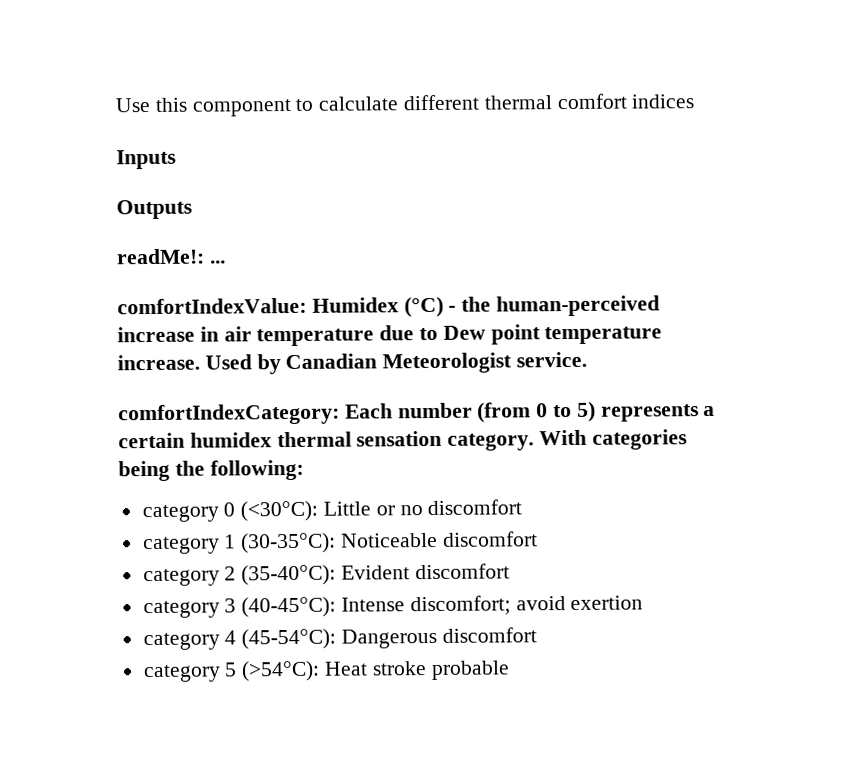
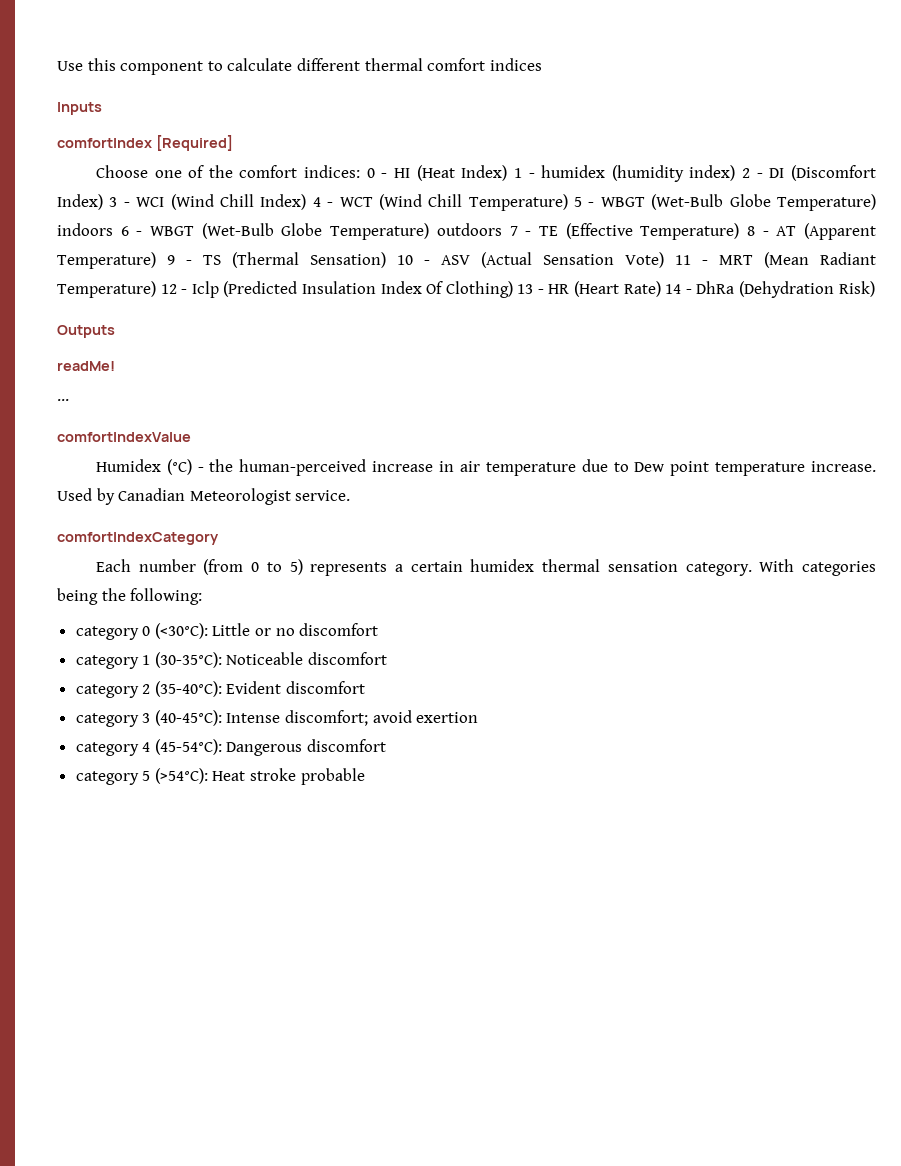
+ comfortIndex [Required]
+ Choose one of the comfort indices: 0 - HI (Heat Index) 1 - humidex (humidity index) 2 - DI (Discomfort Index) 3 - WCI (Wind Chill Index) 4 - WCT (Wind Chill Temperature) 5 - WBGT (Wet-Bulb Globe Temperature) indoors 6 - WBGT (Wet-Bulb Globe Temperature) outdoors 7 - TE (Effective Temperature) 8 - AT (Apparent Temperature) 9 - TS (Thermal Sensation) 10 - ASV (Actual Sensation Vote) 11 - MRT (Mean Radiant Temperature) 12 - Iclp (Predicted Insulation Index Of Clothing) 13 - HR (Heart Rate) 14 - DhRa (Dehydration Risk)
- readMe!: ...
+ readMe!
+ ...
- comfortIndexValue: Humidex (°C) - the human-perceived increase in air temperature due to Dew point temperature increase.
+ comfortIndexValue
+ Humidex (°C) - the human-perceived increase in air temperature due to Dew point temperature increase.
- comfortIndexCategory: Each number (from 0 to 5) represents a certain humidex thermal sensation category.
+ comfortIndexCategory
+ Each number (from 0 to 5) represents a certain humidex thermal sensation category.

